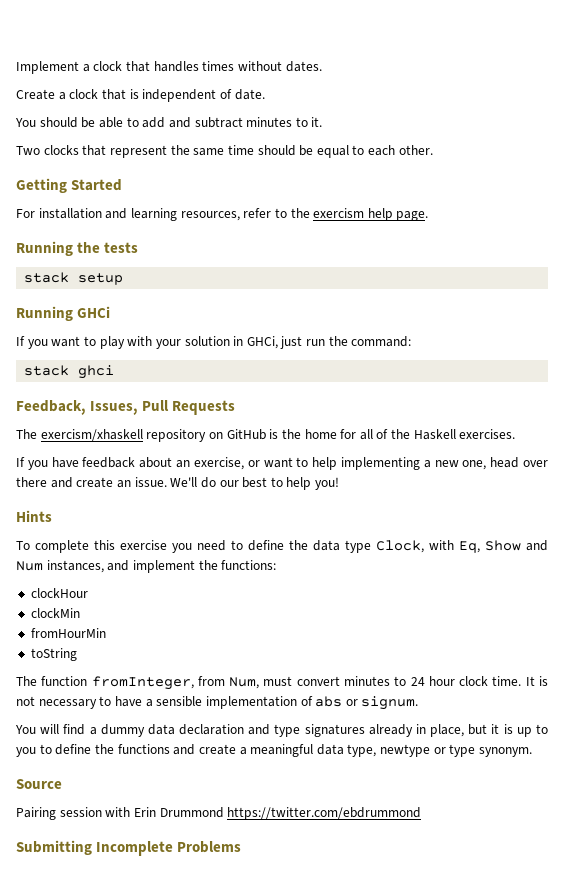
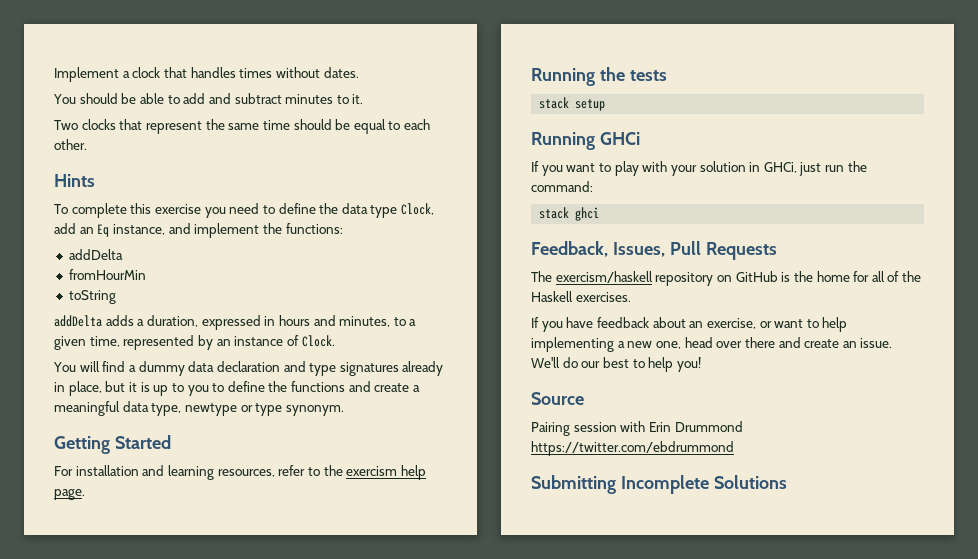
- Create a clock that is independent of date.
+ Hints
+ To complete this exercise you need to define the data type Clock, add an Eq instance, and implement the functions:
+ addDelta
+ fromHourMin
+ toString
+ addDelta adds a duration, expressed in hours and minutes, to a given time, represented by an instance of Clock.
+ You will find a dummy data declaration and type signatures already in place, but it is up to you to define the functions and create a meaningful data type, newtype or type synonym.
- The exercism/xhaskell repository on GitHub is the home for all of the Haskell exercises.
+ The exercism/haskell repository on GitHub is the home for all of the Haskell exercises.
- Hints
- To complete this exercise you need to define the data type Clock, with Eq, Show and Num instances, and implement the functions:
- clockHour
- clockMin
- fromHourMin
- toString
- The function fromInteger, from Num, must convert minutes to 24 hour clock time. It is not necessary to have a sensible implementation of abs or signum.
- You will find a dummy data declaration and type signatures already in place, but it is up to you to define the functions and create a meaningful data type, newtype or type synonym.
- Submitting Incomplete Problems
+ Submitting Incomplete Solutions

